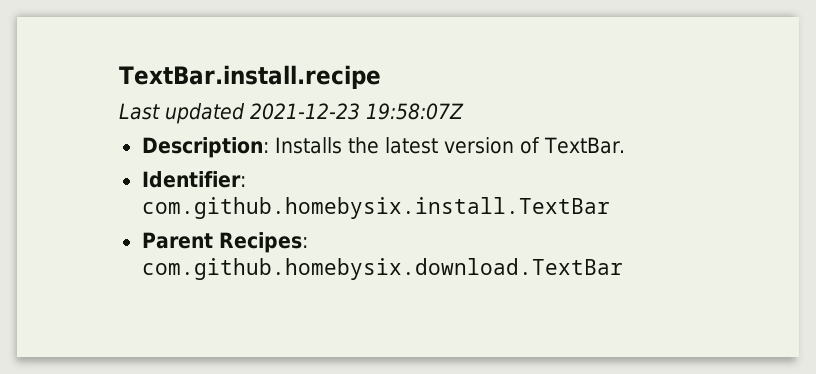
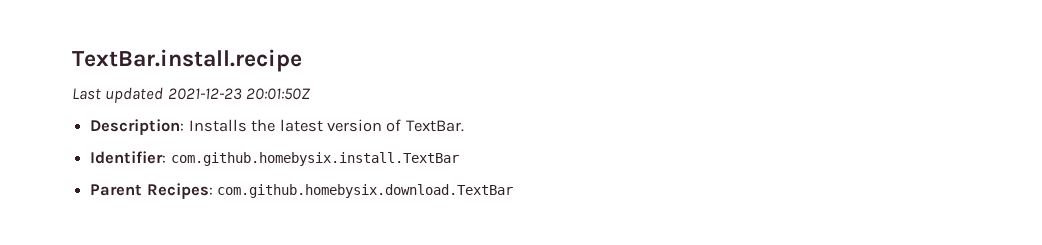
- Last updated 2021-12-23 19:58:07Z
+ Last updated 2021-12-23 20:01:50Z

